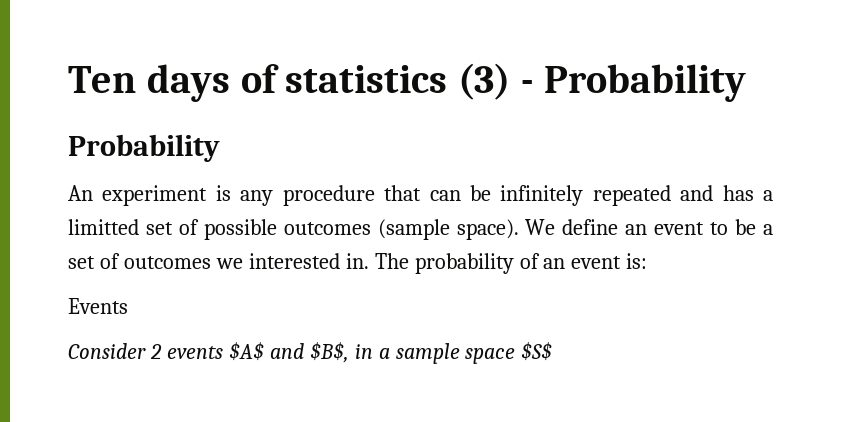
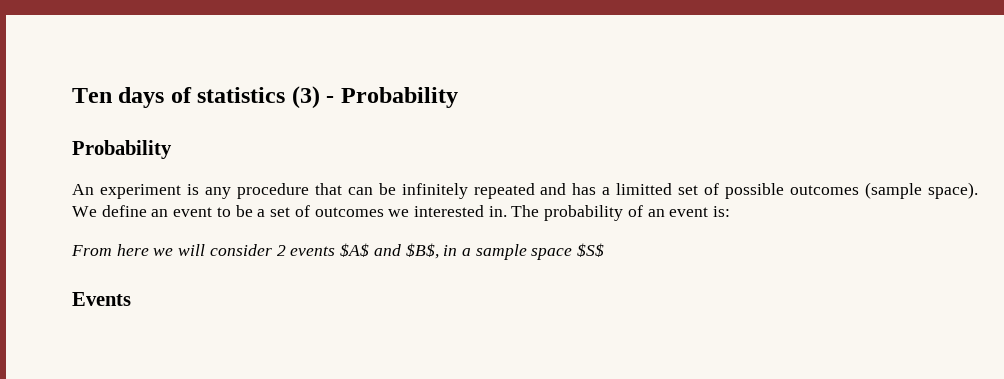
- Events
- Consider 2 events $A$ and $B$, in a sample space $S$
+ From here we will consider 2 events $A$ and $B$, in a sample space $S$
+ Events

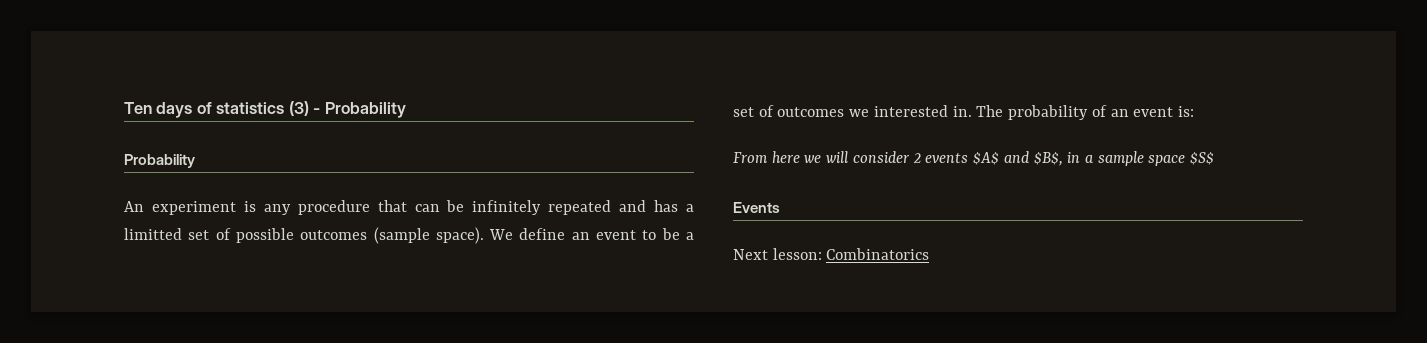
+ Next lesson: Combinatorics

